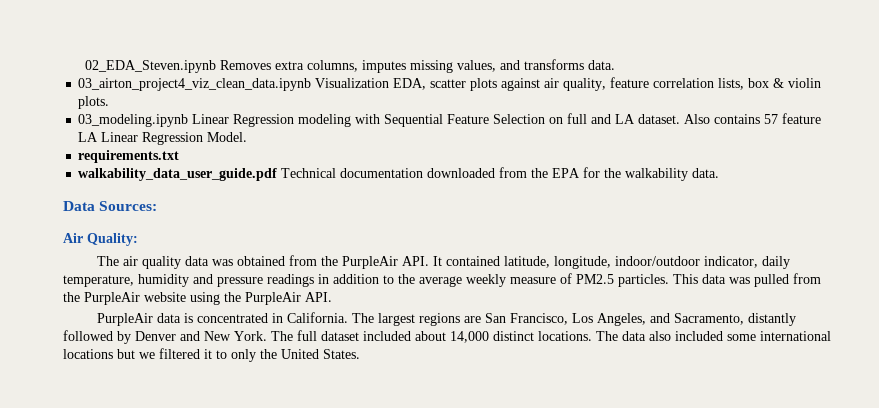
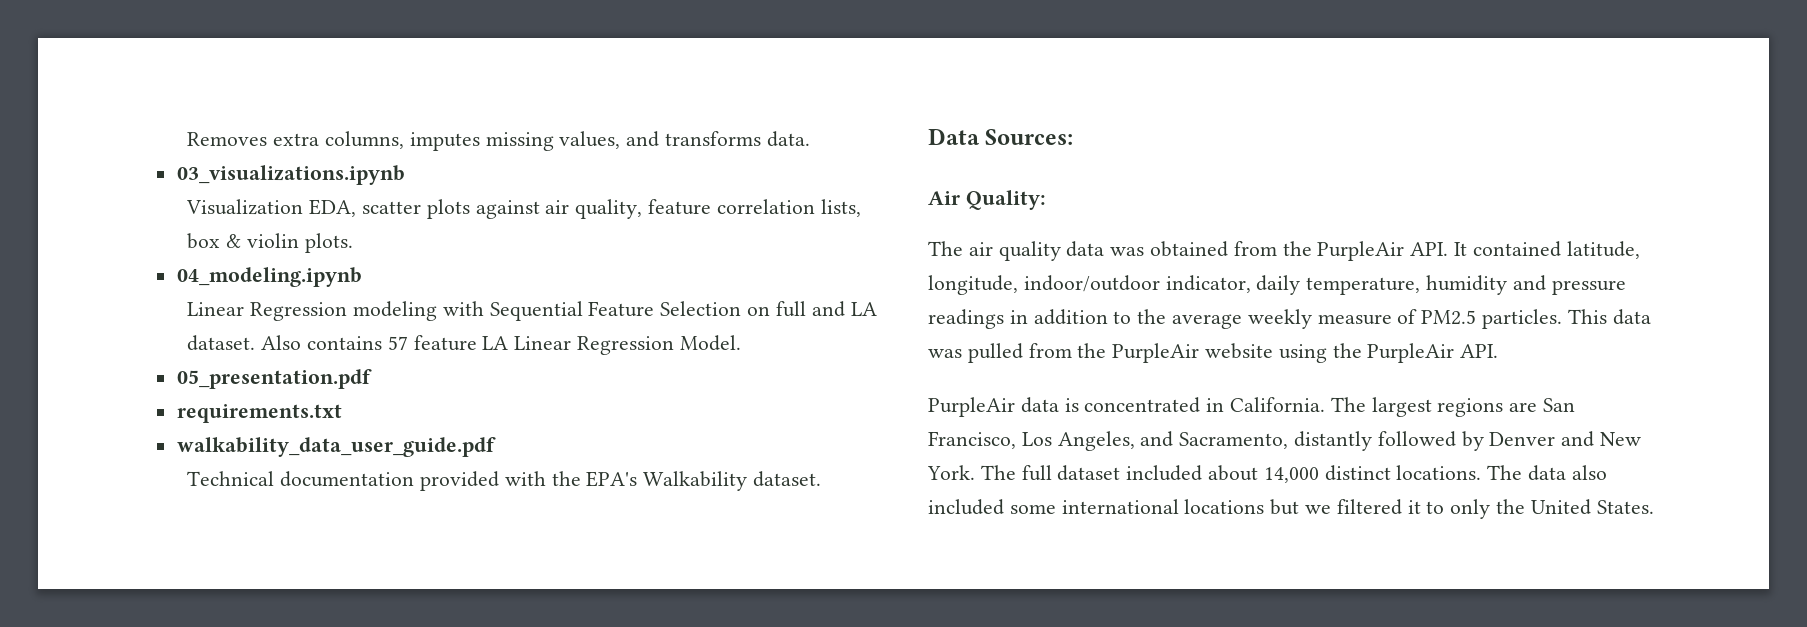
- 02_EDA_Steven.ipynb Removes extra columns, imputes missing values, and transforms data.
+ Removes extra columns, imputes missing values, and transforms data.
- 03_airton_project4_viz_clean_data.ipynb Visualization EDA, scatter plots against air quality, feature correlation lists, box & violin plots.
+ 03_visualizations.ipynb
+ Visualization EDA, scatter plots against air quality, feature correlation lists, box & violin plots.
- 03_modeling.ipynb Linear Regression modeling with Sequential Feature Selection on full and LA dataset.
+ 04_modeling.ipynb
+ Linear Regression modeling with Sequential Feature Selection on full and LA dataset.
+ 05_presentation.pdf
- walkability_data_user_guide.pdf Technical documentation downloaded from the EPA for the walkability data.
+ walkability_data_user_guide.pdf
+ Technical documentation provided with the EPA's Walkability dataset.

